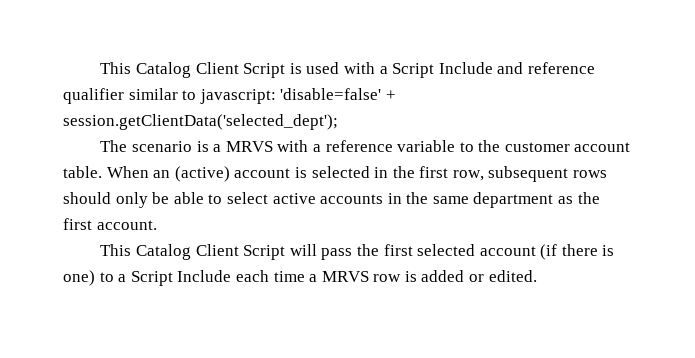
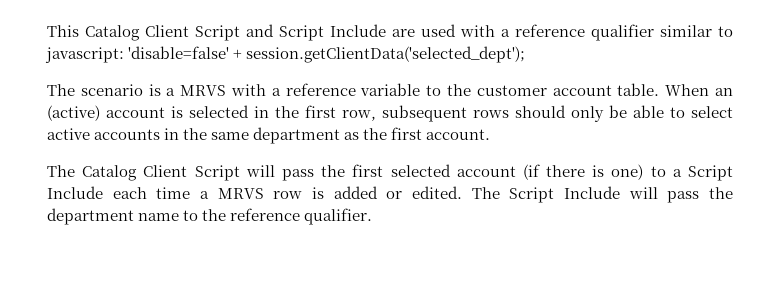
- This Catalog Client Script is used with a Script Include and reference qualifier similar to javascript: 'disable=false' + session.getClientData('selected_dept');
+ This Catalog Client Script and Script Include are used with a reference qualifier similar to javascript: 'disable=false' + session.getClientData('selected_dept');
- This Catalog Client Script will pass the first selected account (if there is one) to a Script Include each time a MRVS row is added or edited.
+ The Catalog Client Script will pass the first selected account (if there is one) to a Script Include each time a MRVS row is added or edited.
+ The Script Include will pass the department name to the reference qualifier.

